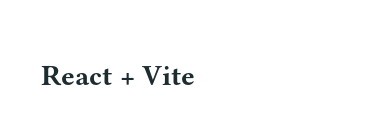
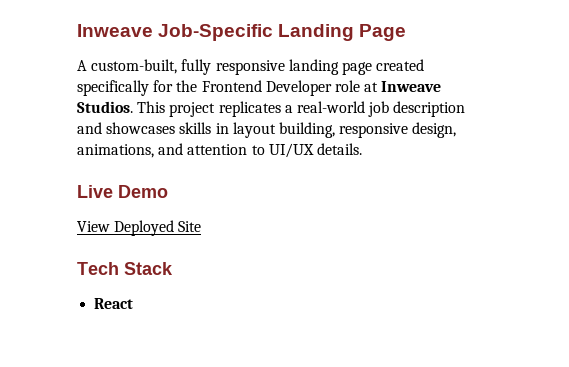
- React + Vite
+ Inweave Job-Specific Landing Page
+ A custom-built, fully responsive landing page created specifically for the Frontend Developer role at Inweave Studios. This project replicates a real-world job description and showcases skills in layout building, responsive design, animations, and attention to UI/UX details.
+ Live Demo
+ View Deployed Site
+ Tech Stack
+ React

